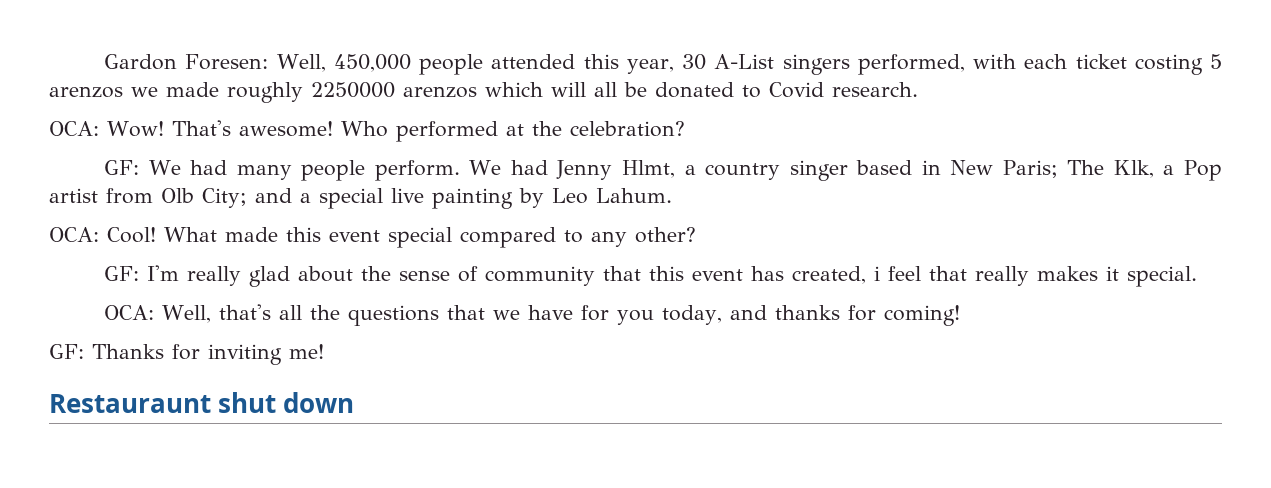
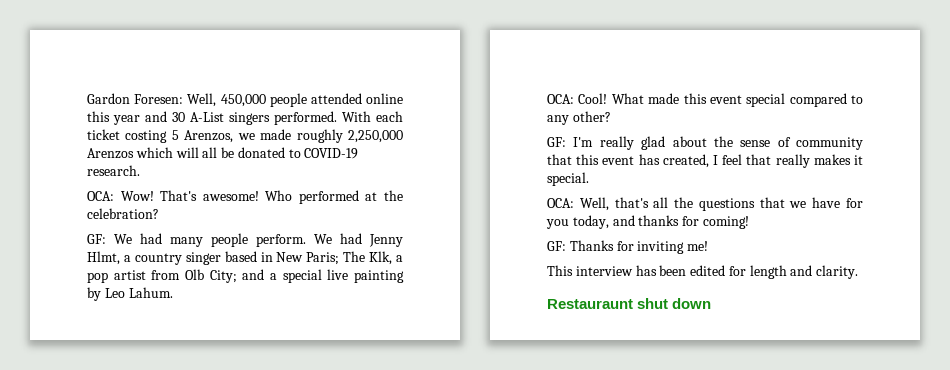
- Gardon Foresen: Well, 450,000 people attended this year, 30 A-List singers performed, with each ticket costing 5 arenzos we made roughly 2250000 arenzos which will all be donated to Covid research.
+ Gardon Foresen: Well, 450,000 people attended online this year and 30 A-List singers performed. With each ticket costing 5 Arenzos, we made roughly 2,250,000 Arenzos which will all be donated to COVID-19 research.
- We had Jenny Hlmt, a country singer based in New Paris; The Klk, a Pop artist from Olb City; and a special live painting by Leo Lahum.
+ We had Jenny Hlmt, a country singer based in New Paris; The Klk, a pop artist from Olb City; and a special live painting by Leo Lahum.
- GF: I'm really glad about the sense of community that this event has created, i feel that really makes it special.
+ GF: I'm really glad about the sense of community that this event has created, I feel that really makes it special.
+ This interview has been edited for length and clarity.

